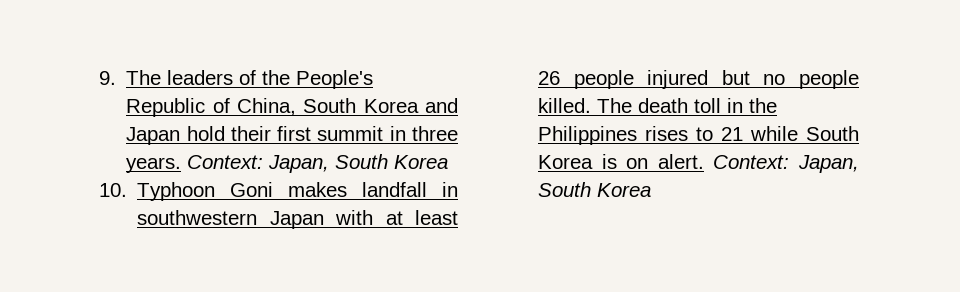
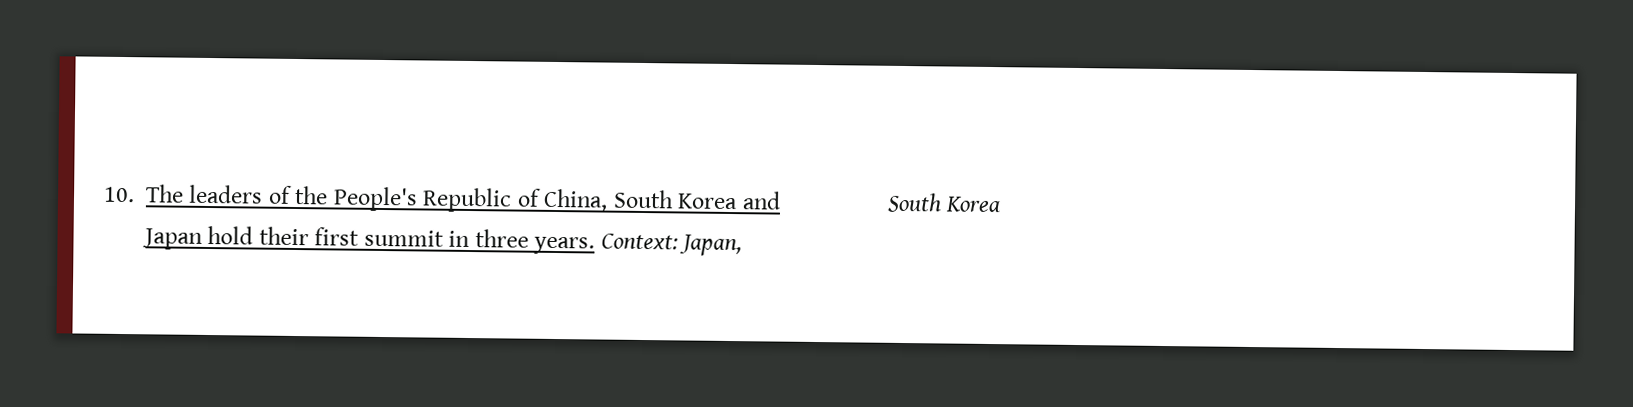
- 9. The leaders of the People's Republic of China, South Korea and Japan hold their first summit in three years.
+ 10. The leaders of the People's Republic of China, South Korea and Japan hold their first summit in three years.
- 10. Typhoon Goni makes landfall in southwestern Japan with at least 26 people injured but no people killed. The death toll in the Philippines rises to 21 while South Korea is on alert. Context: Japan, South Korea

